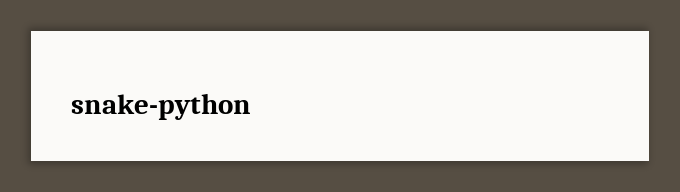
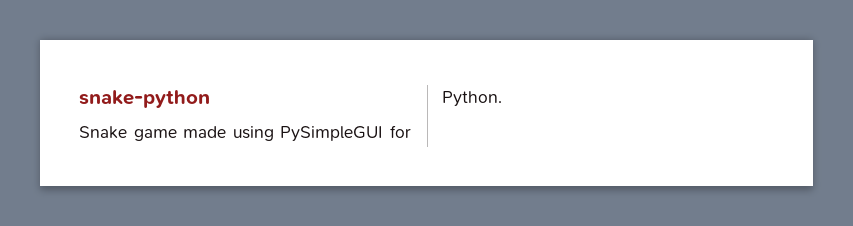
+ Snake game made using PySimpleGUI for Python.

